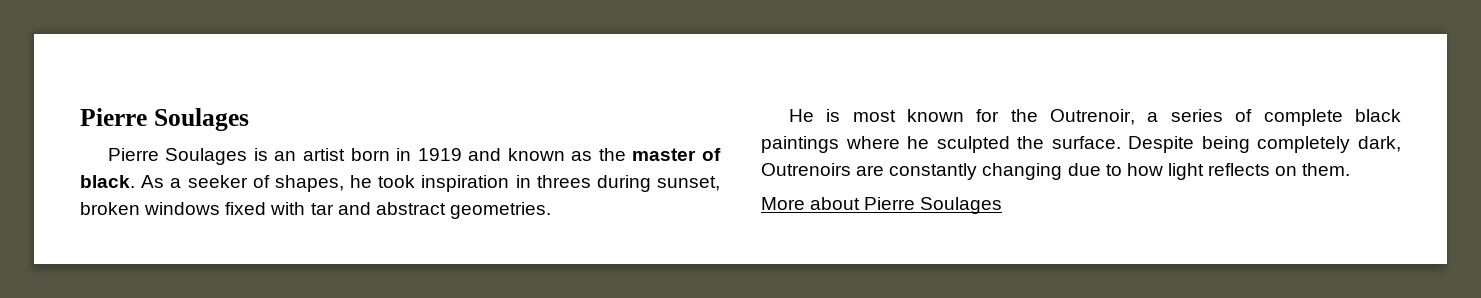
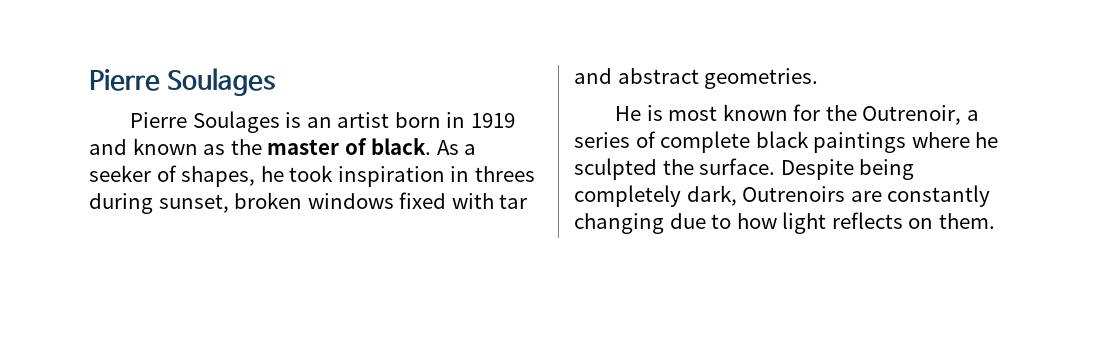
- More about Pierre Soulages

